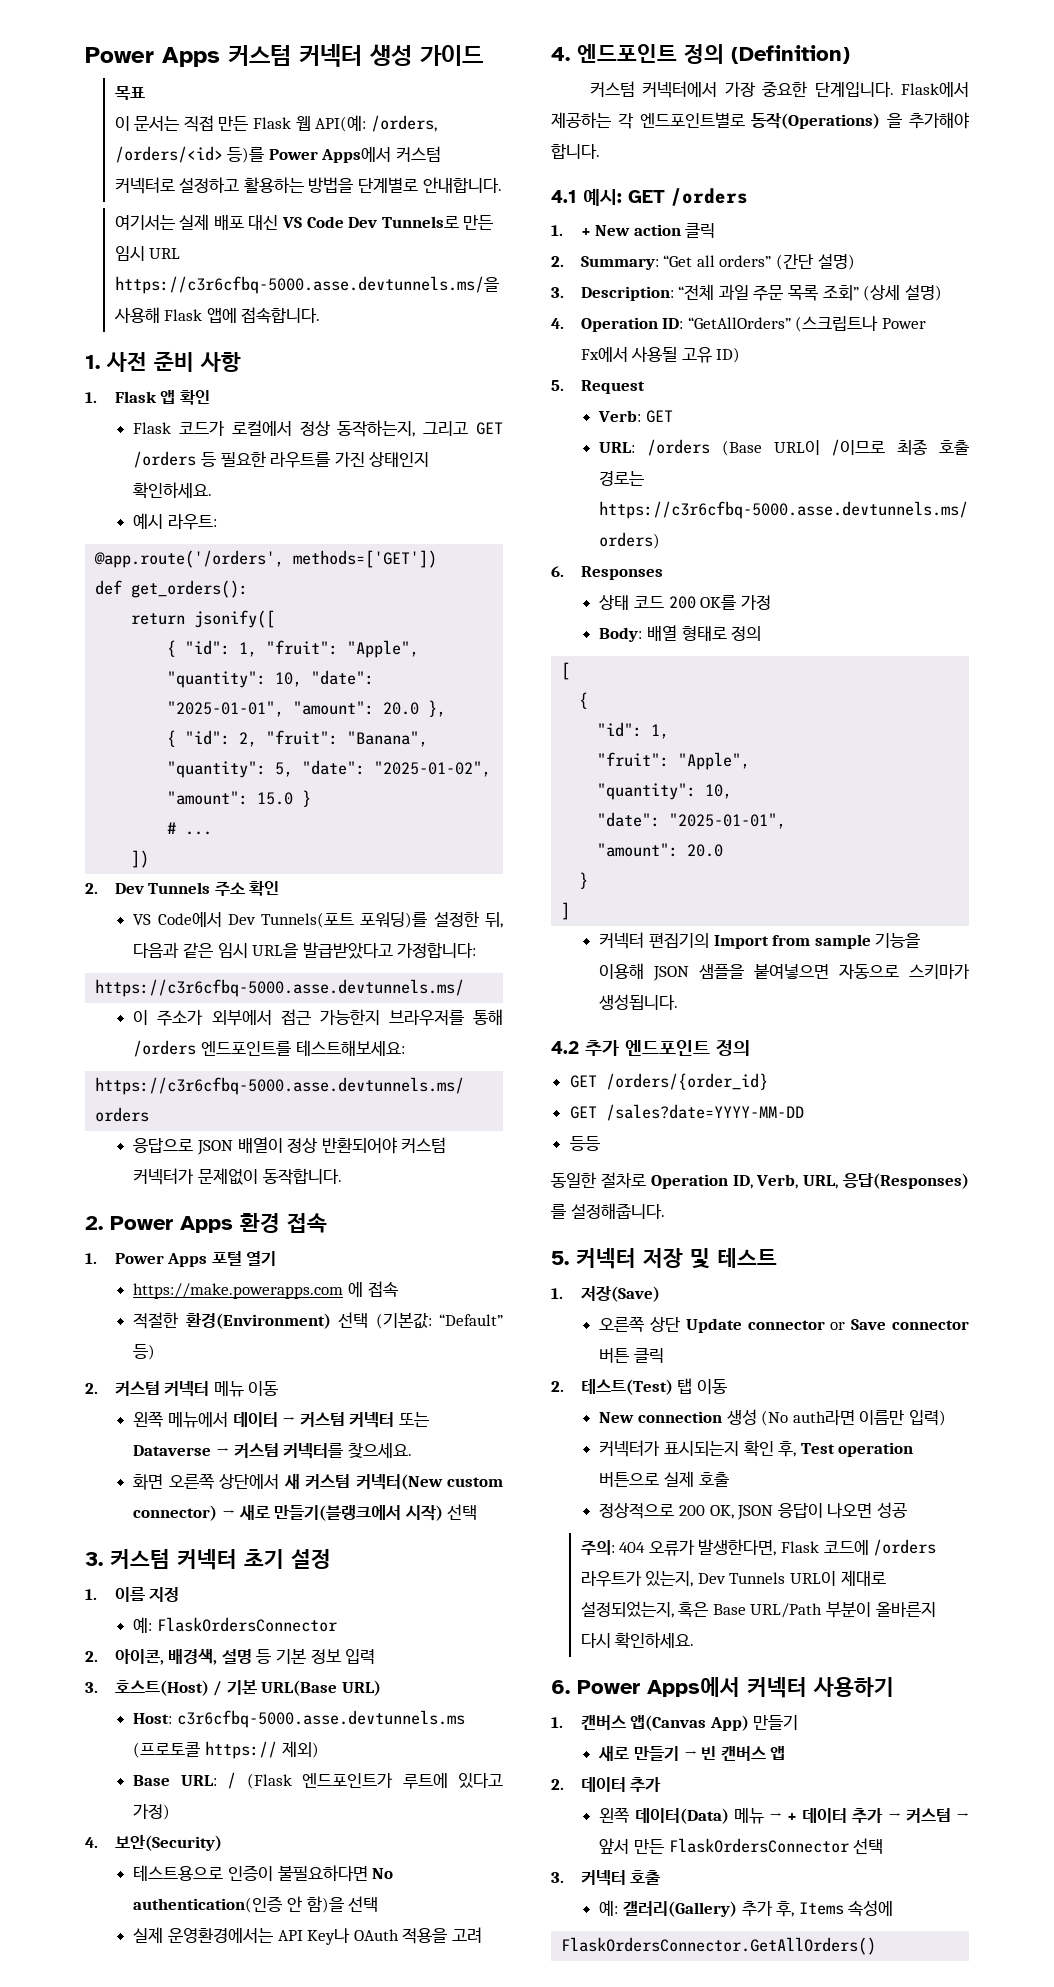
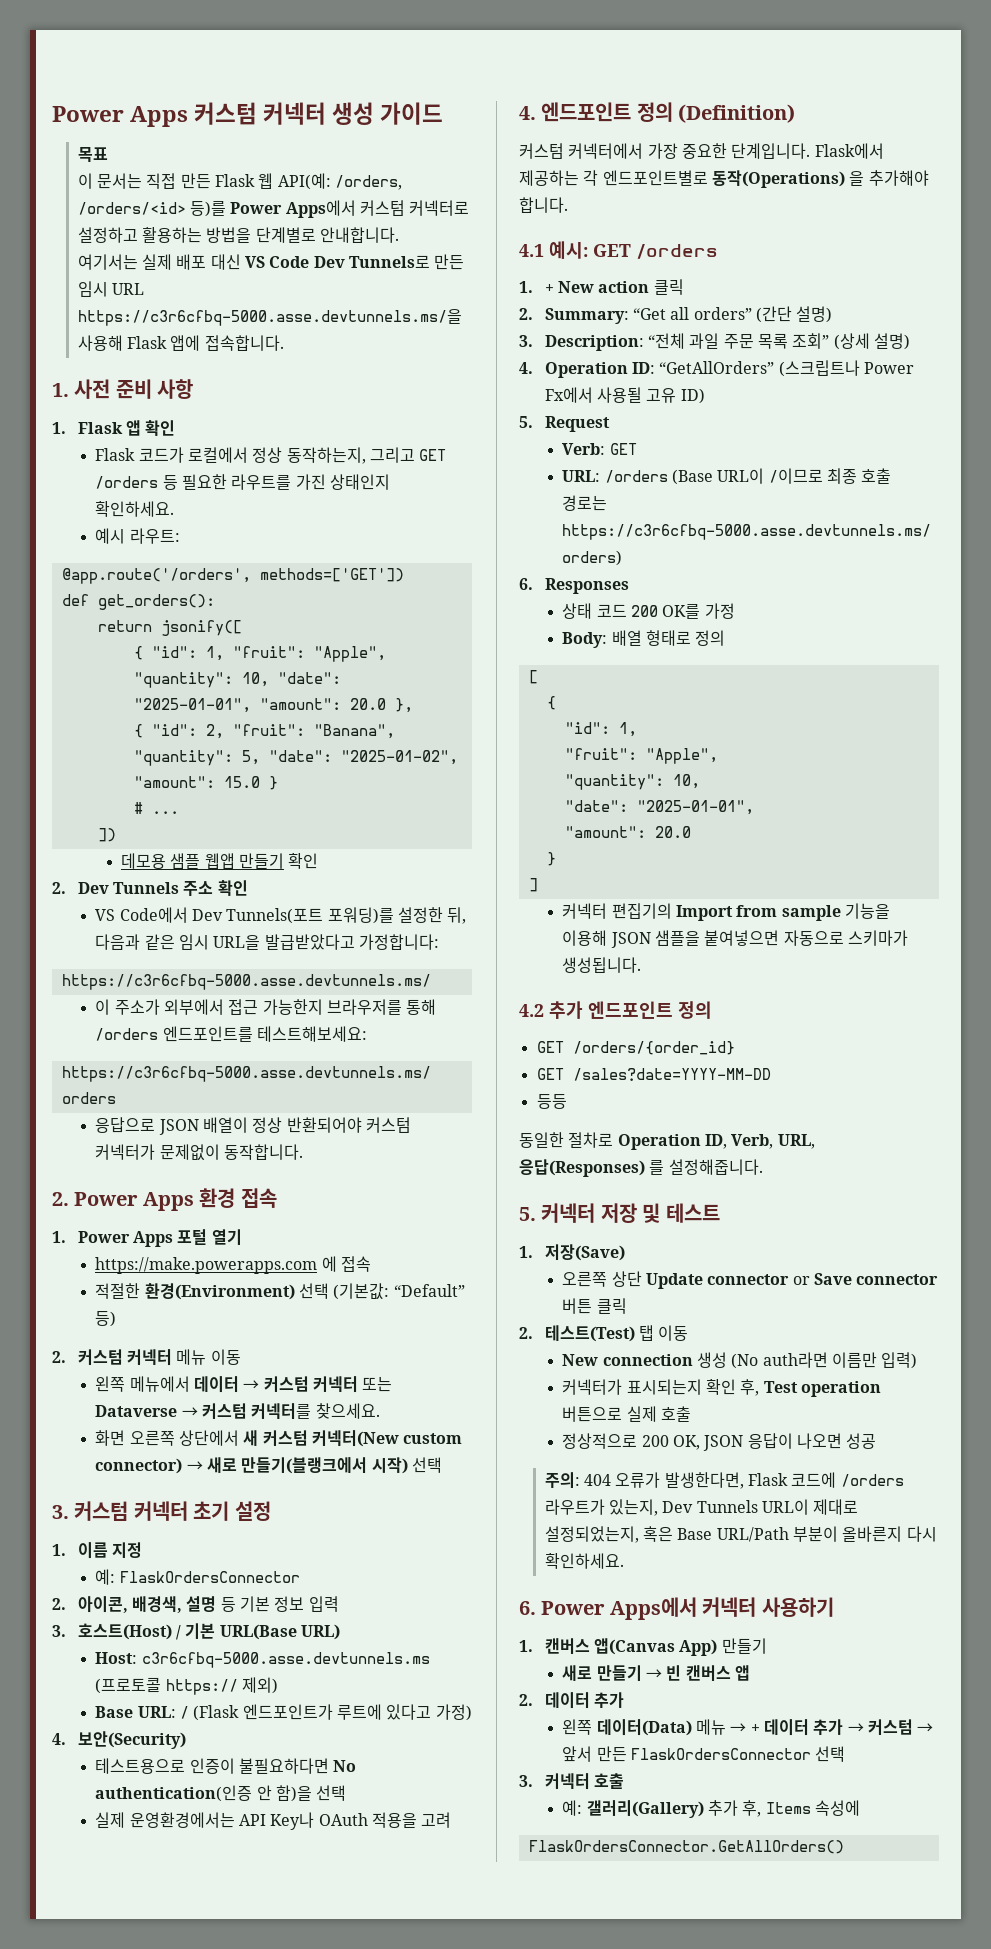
+ 데모용 샘플 웹앱 만들기 확인

